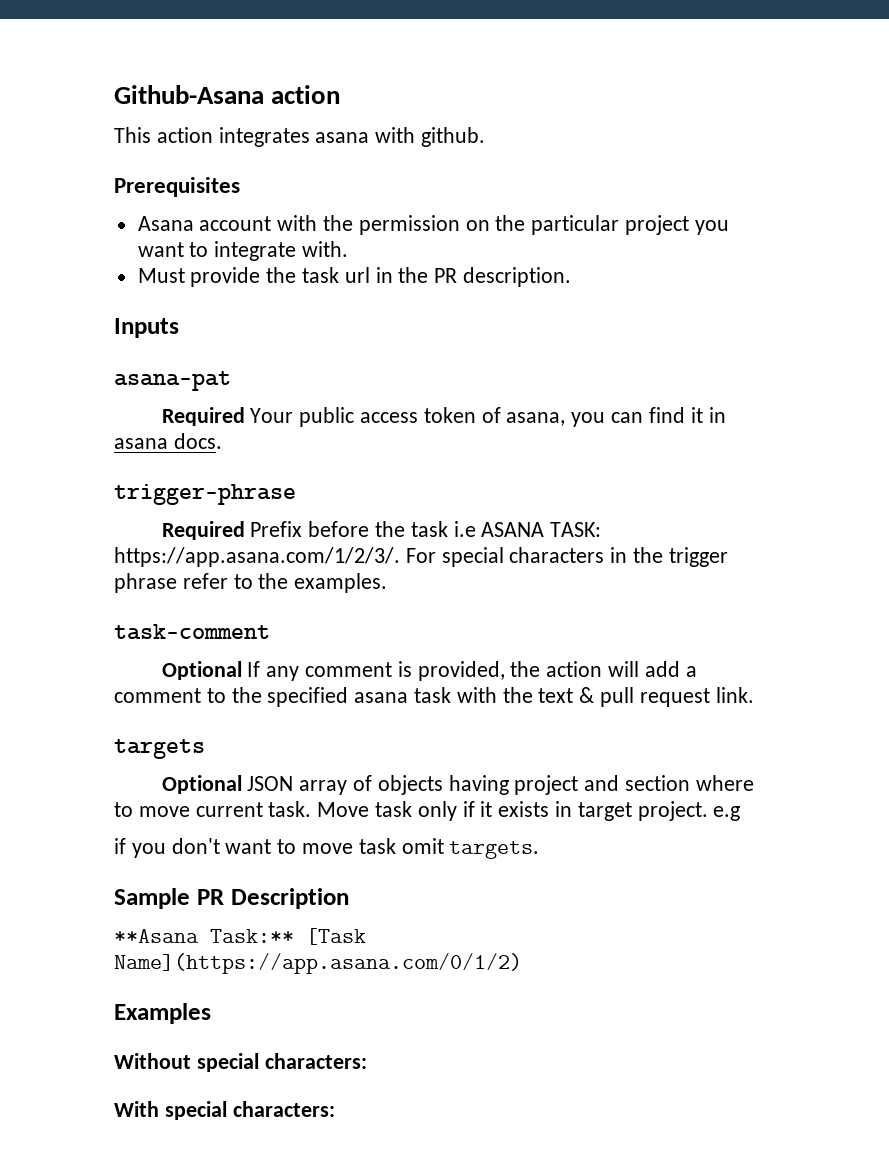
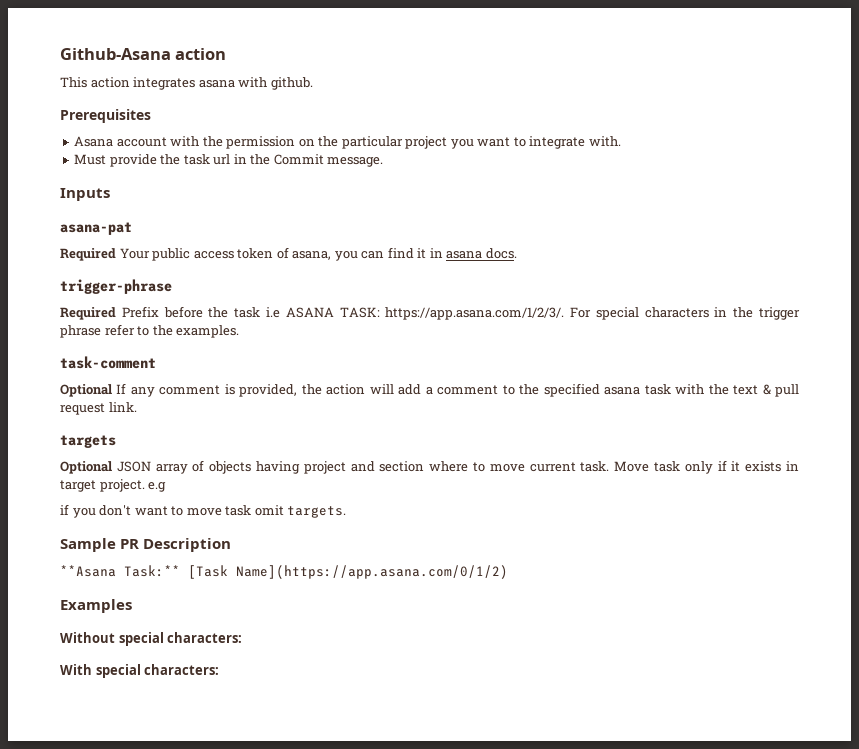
- Must provide the task url in the PR description.
+ Must provide the task url in the Commit message.

